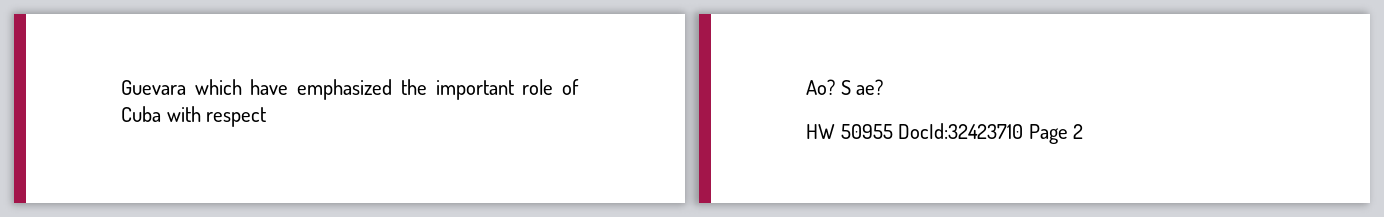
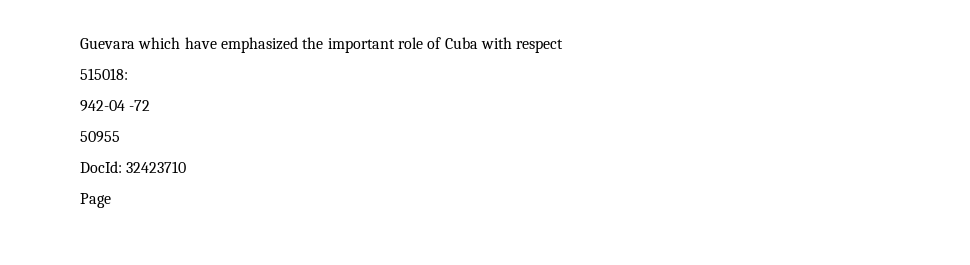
- Ao? S ae?
- HW 50955 DocId:32423710 Page 2
+ 515018:
+ 942-04 -72
+ 50955
+ DocId: 32423710
+ Page

